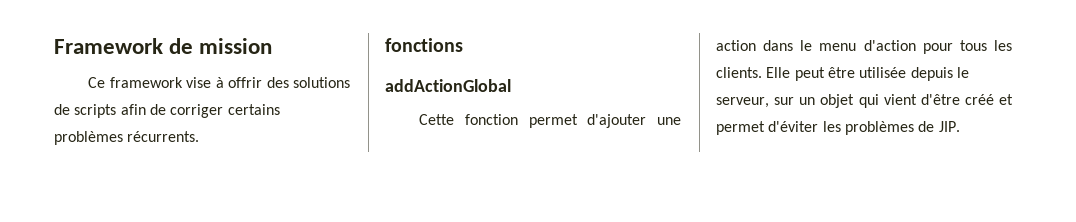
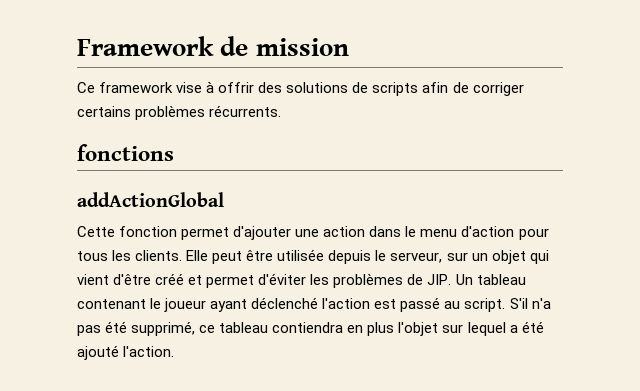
- Elle peut être utilisée depuis le serveur, sur un objet qui vient d'être créé et permet d'éviter les problèmes de JIP.
+ Elle peut être utilisée depuis le serveur, sur un objet qui vient d'être créé et permet d'éviter les problèmes de JIP. Un tableau contenant le joueur ayant déclenché l'action est passé au script. S'il n'a pas été supprimé, ce tableau contiendra en plus l'objet sur lequel a été ajouté l'action.

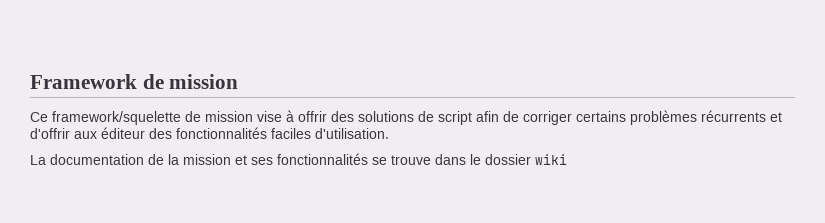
- Ce framework vise à offrir des solutions de scripts afin de corriger certains problèmes récurrents.
- fonctions
- addActionGlobal
- Cette fonction permet d'ajouter une action dans le menu d'action pour tous les clients. Elle peut être utilisée depuis le serveur, sur un objet qui vient d'être créé et permet d'éviter les problèmes de JIP. Un tableau contenant le joueur ayant déclenché l'action est passé au script. S'il n'a pas été supprimé, ce tableau contiendra en plus l'objet sur lequel a été ajouté l'action.
+ Ce framework/squelette de mission vise à offrir des solutions de script afin de corriger certains problèmes récurrents et d'offrir aux éditeur des fonctionnalités faciles d'utilisation.
+ La documentation de la mission et ses fonctionnalités se trouve dans le dossier wiki

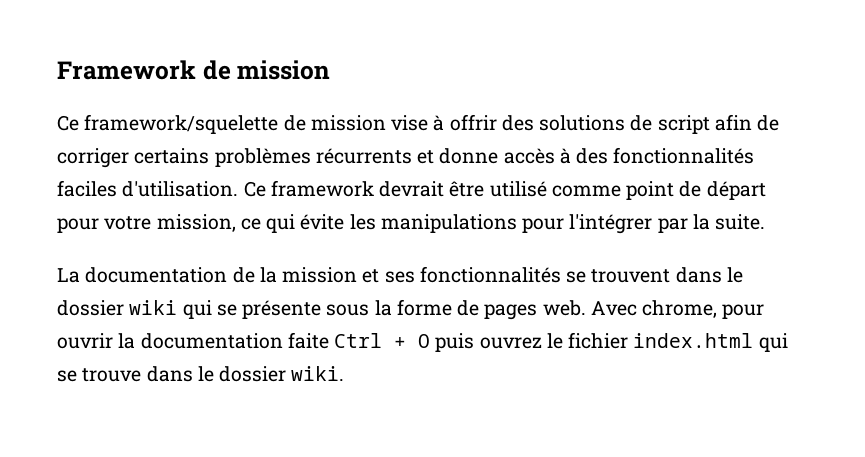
- Ce framework/squelette de mission vise à offrir des solutions de script afin de corriger certains problèmes récurrents et d'offrir aux éditeur des fonctionnalités faciles d'utilisation.
+ Ce framework/squelette de mission vise à offrir des solutions de script afin de corriger certains problèmes récurrents et donne accès à des fonctionnalités faciles d'utilisation. Ce framework devrait être utilisé comme point de départ pour votre mission, ce qui évite les manipulations pour l'intégrer par la suite.
- La documentation de la mission et ses fonctionnalités se trouve dans le dossier wiki
+ La documentation de la mission et ses fonctionnalités se trouvent dans le dossier wiki qui se présente sous la forme de pages web. Avec chrome, pour ouvrir la documentation faite Ctrl + O puis ouvrez le fichier index.html qui se trouve dans le dossier wiki.

